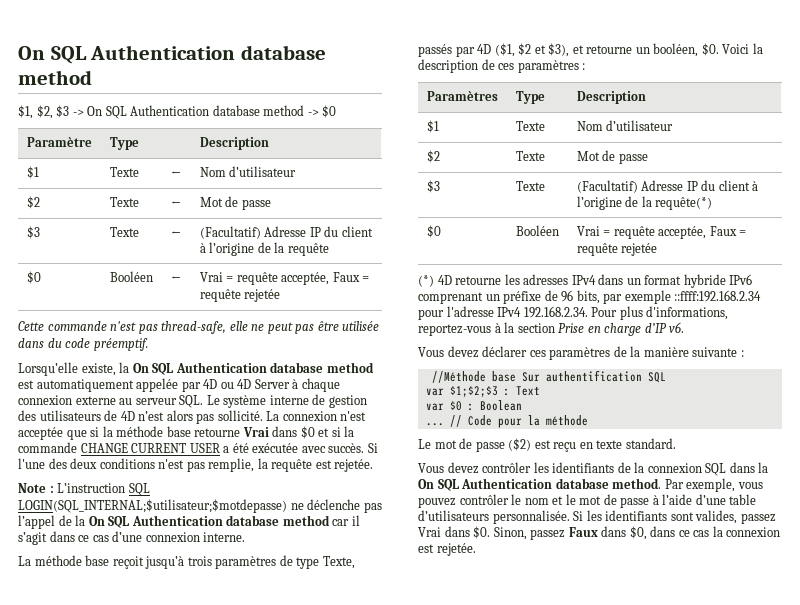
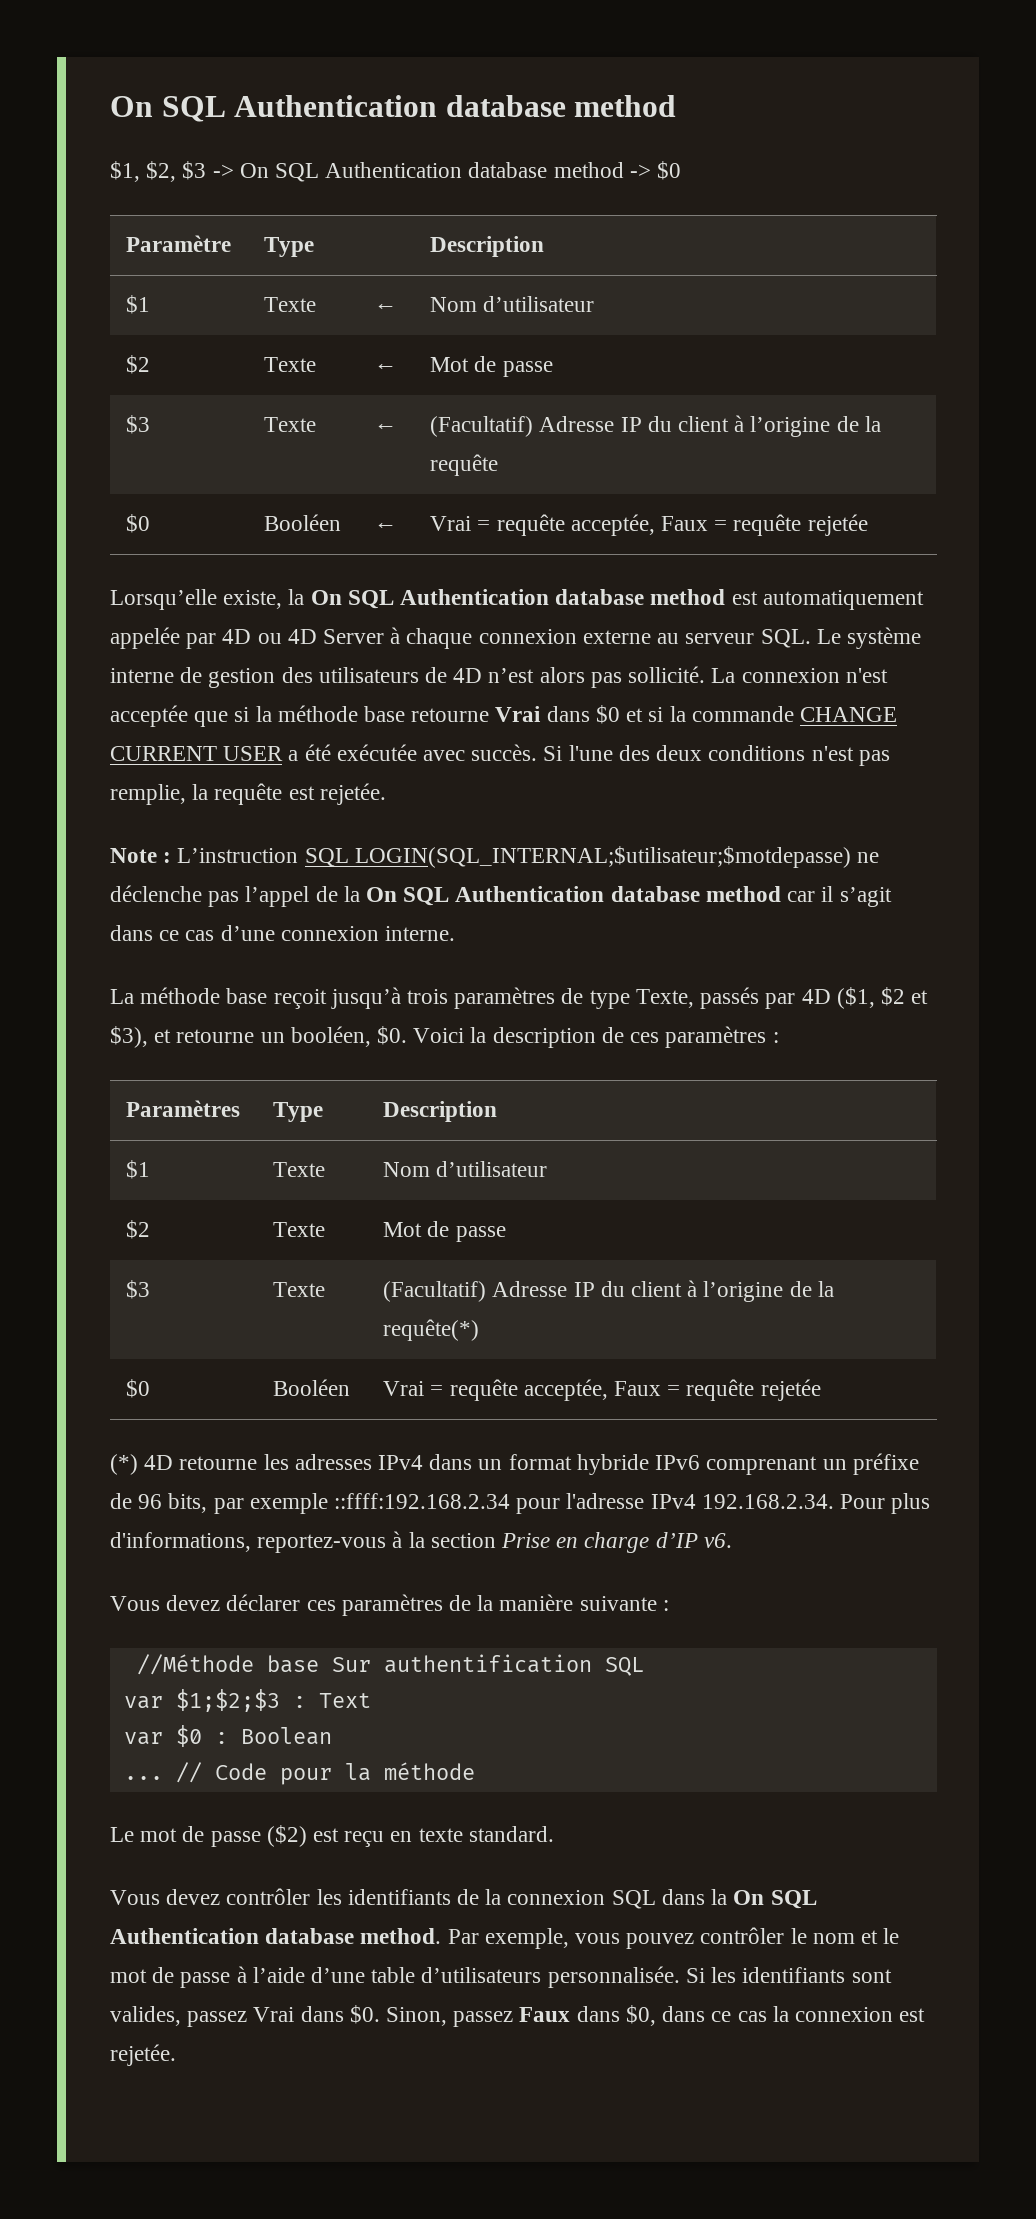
- Cette commande n'est pas thread-safe, elle ne peut pas être utilisée dans du code préemptif.

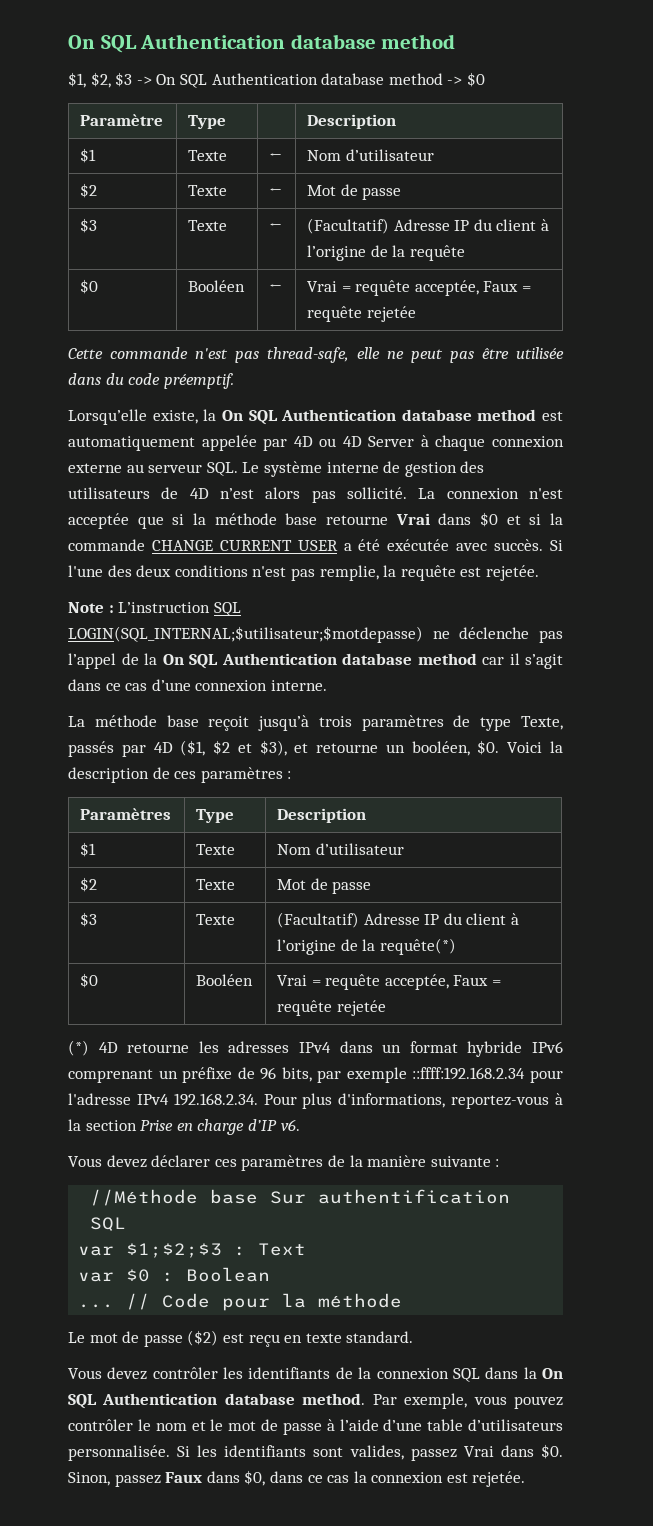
+ Cette commande n'est pas thread-safe, elle ne peut pas être utilisée dans du code préemptif.

